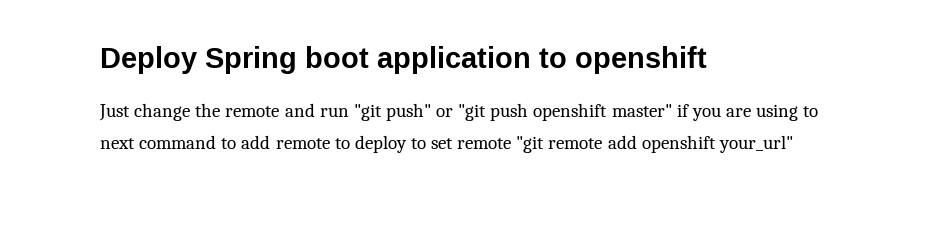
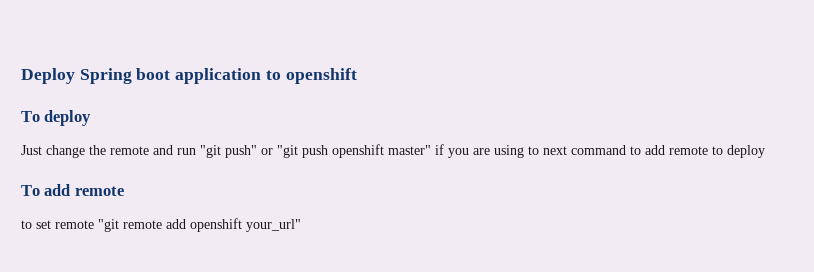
+ To deploy
- Just change the remote and run "git push" or "git push openshift master" if you are using to next command to add remote to deploy to set remote "git remote add openshift your_url"
+ Just change the remote and run "git push" or "git push openshift master" if you are using to next command to add remote to deploy
+ To add remote
+ to set remote "git remote add openshift your_url"

